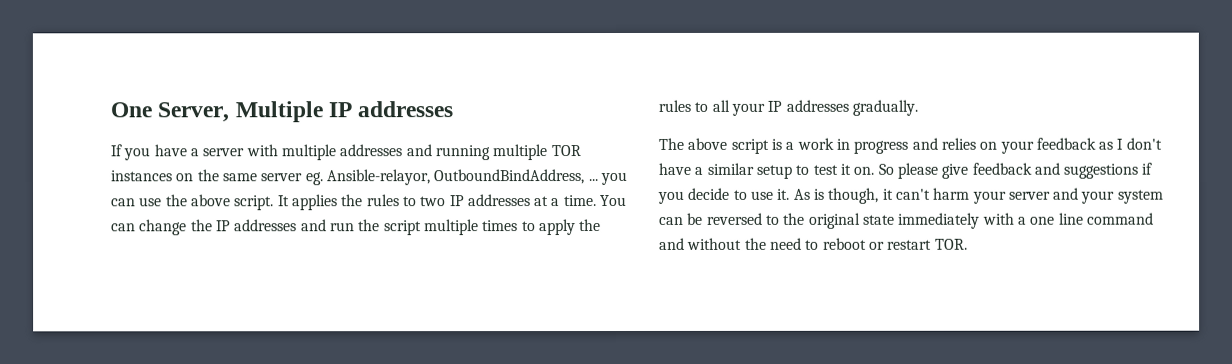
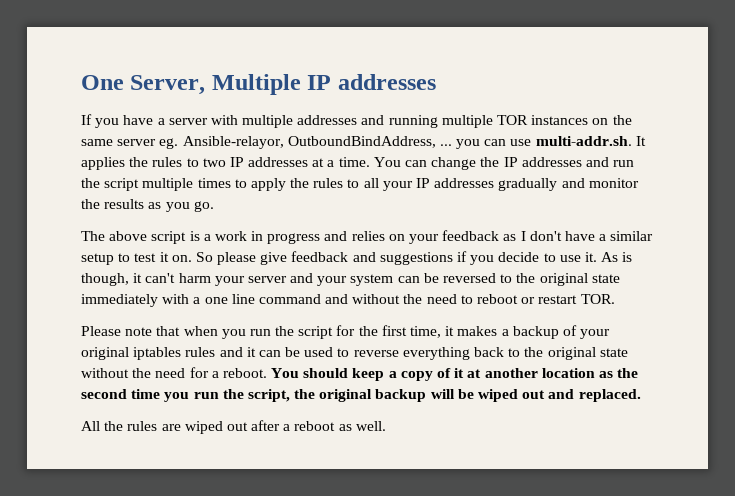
- If you have a server with multiple addresses and running multiple TOR instances on the same server eg. Ansible-relayor, OutboundBindAddress, ... you can use the above script. It applies the rules to two IP addresses at a time.
+ If you have a server with multiple addresses and running multiple TOR instances on the same server eg. Ansible-relayor, OutboundBindAddress, ... you can use multi-addr.sh. It applies the rules to two IP addresses at a time.
- You can change the IP addresses and run the script multiple times to apply the rules to all your IP addresses gradually.
+ You can change the IP addresses and run the script multiple times to apply the rules to all your IP addresses gradually and monitor the results as you go.
+ Please note that when you run the script for the first time, it makes a backup of your original iptables rules and it can be used to reverse everything back to the original state without the need for a reboot. You should keep a copy of it at another location as the second time you run the script, the original backup will be wiped out and replaced.
+ All the rules are wiped out after a reboot as well.

